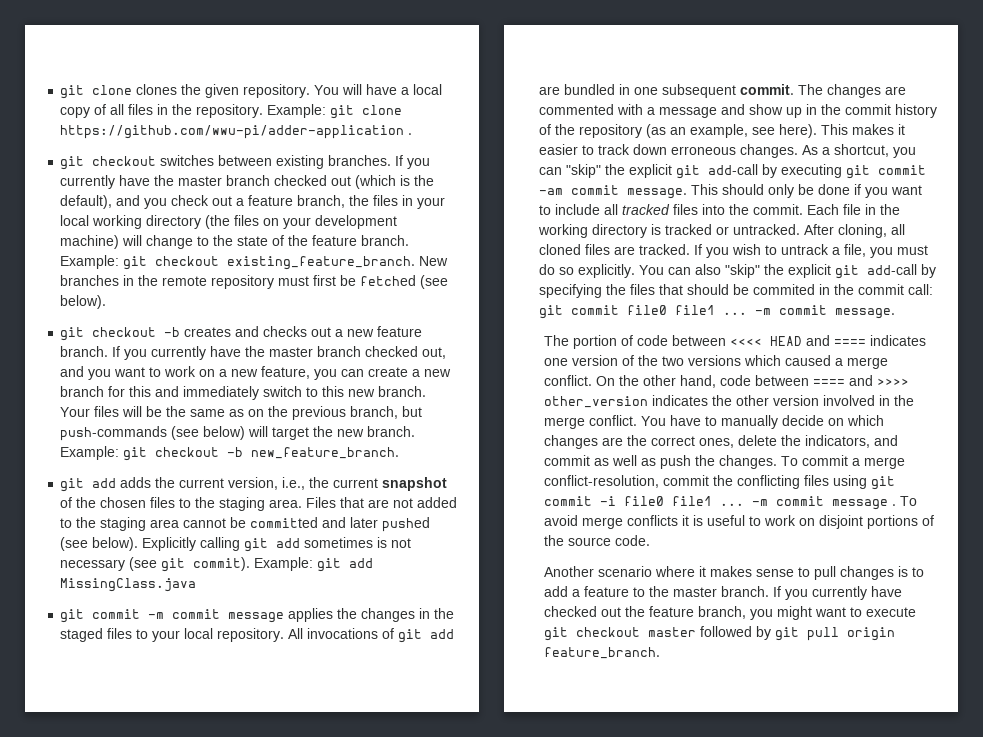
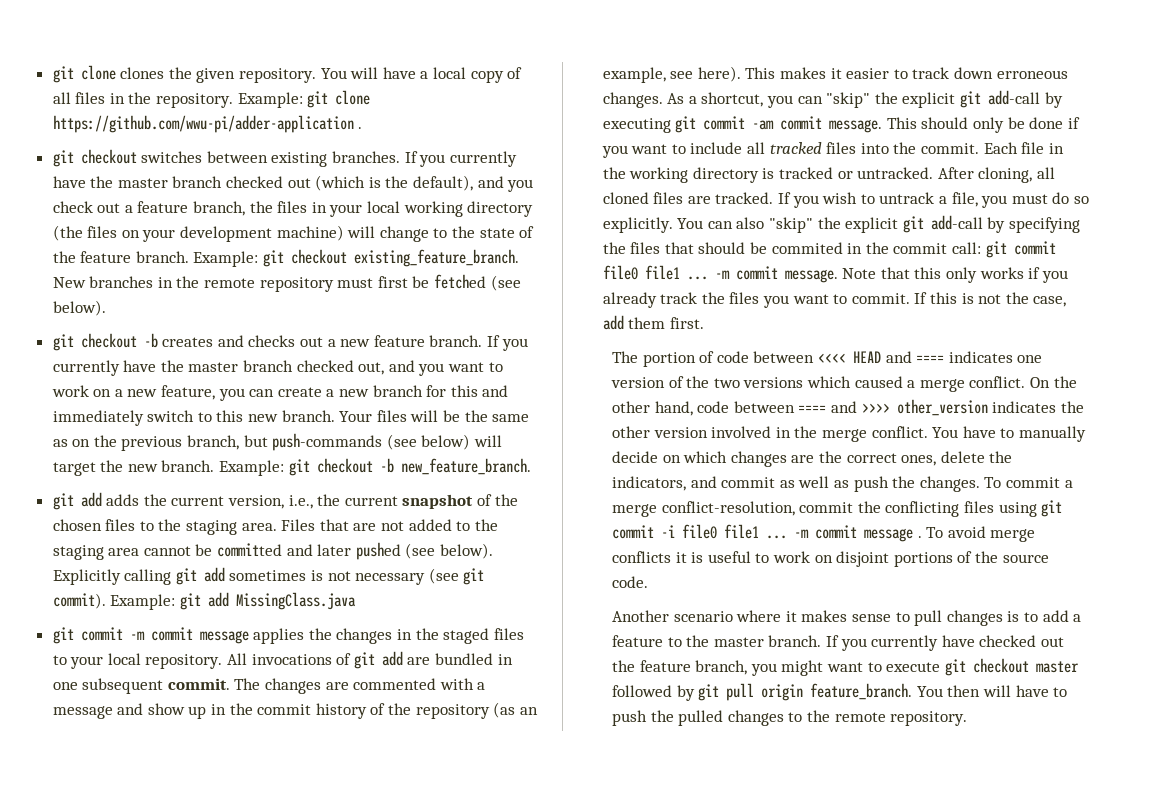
+ Note that this only works if you already track the files you want to commit. If this is not the case, add them first.
+ You then will have to push the pulled changes to the remote repository.

